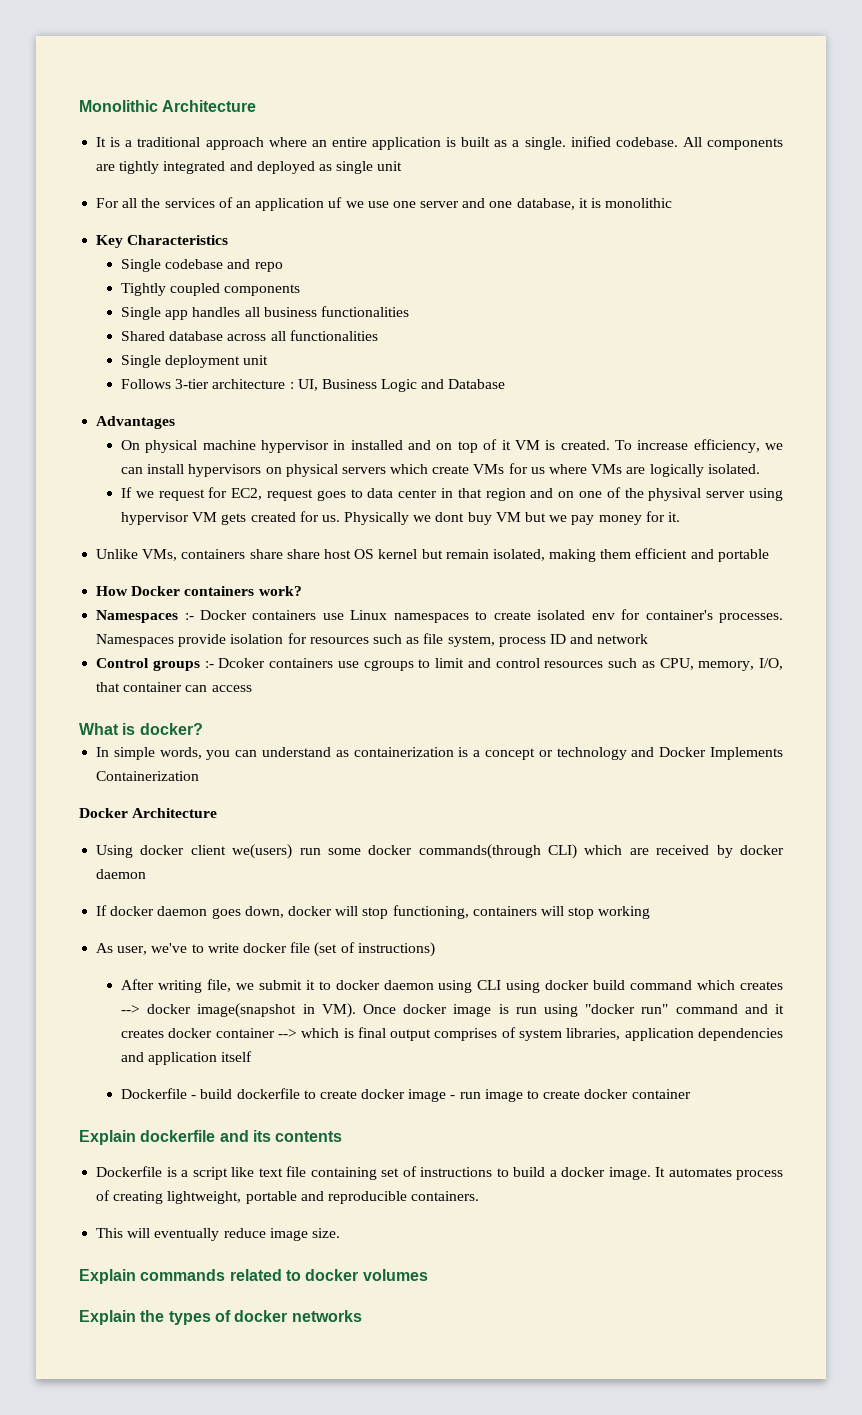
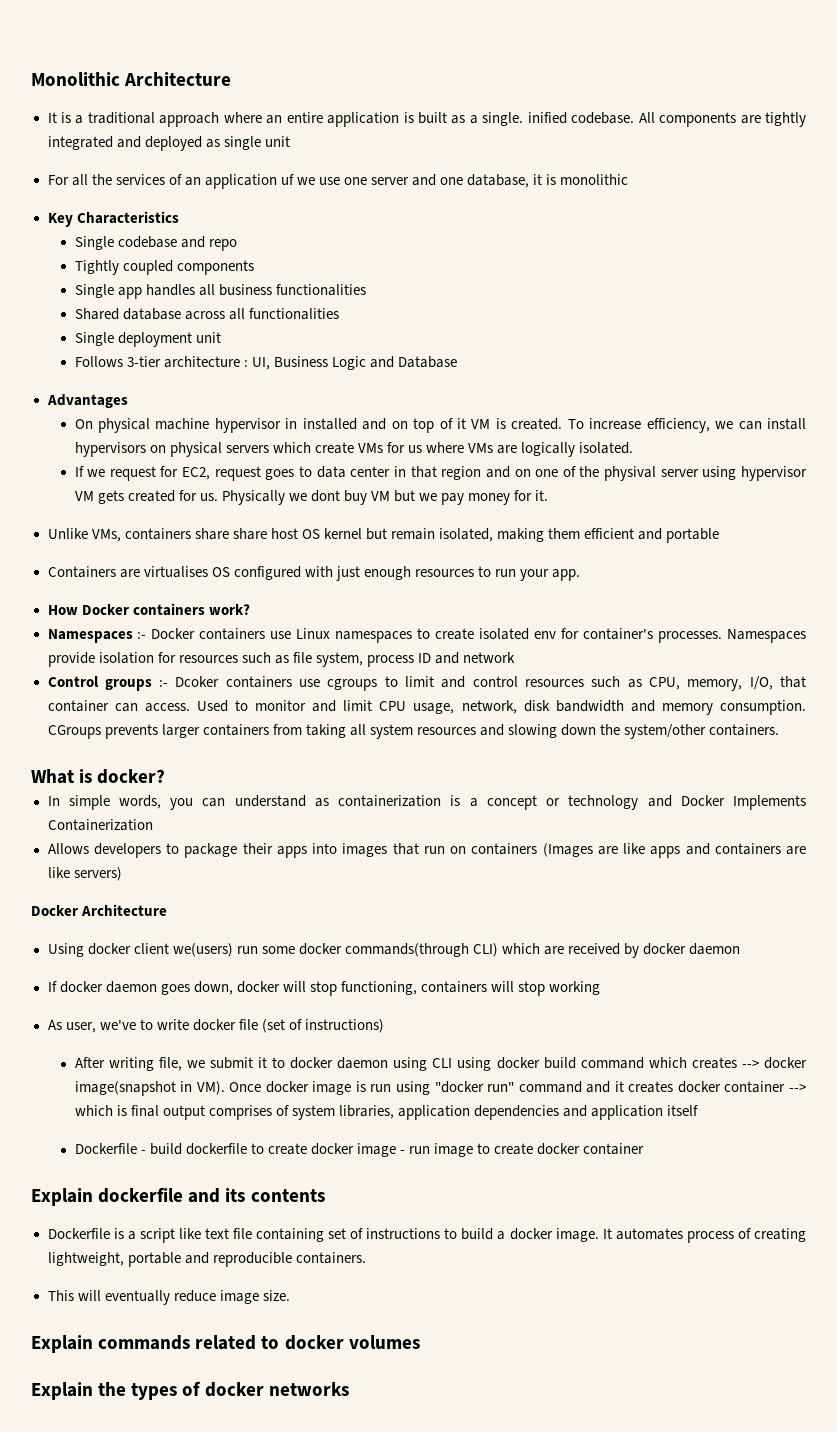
+ Containers are virtualises OS configured with just enough resources to run your app.
- Control groups :- Dcoker containers use cgroups to limit and control resources such as CPU, memory, I/O, that container can access
+ Control groups :- Dcoker containers use cgroups to limit and control resources such as CPU, memory, I/O, that container can access. Used to monitor and limit CPU usage, network, disk bandwidth and memory consumption. CGroups prevents larger containers from taking all system resources and slowing down the system/other containers.
+ Allows developers to package their apps into images that run on containers (Images are like apps and containers are like servers)

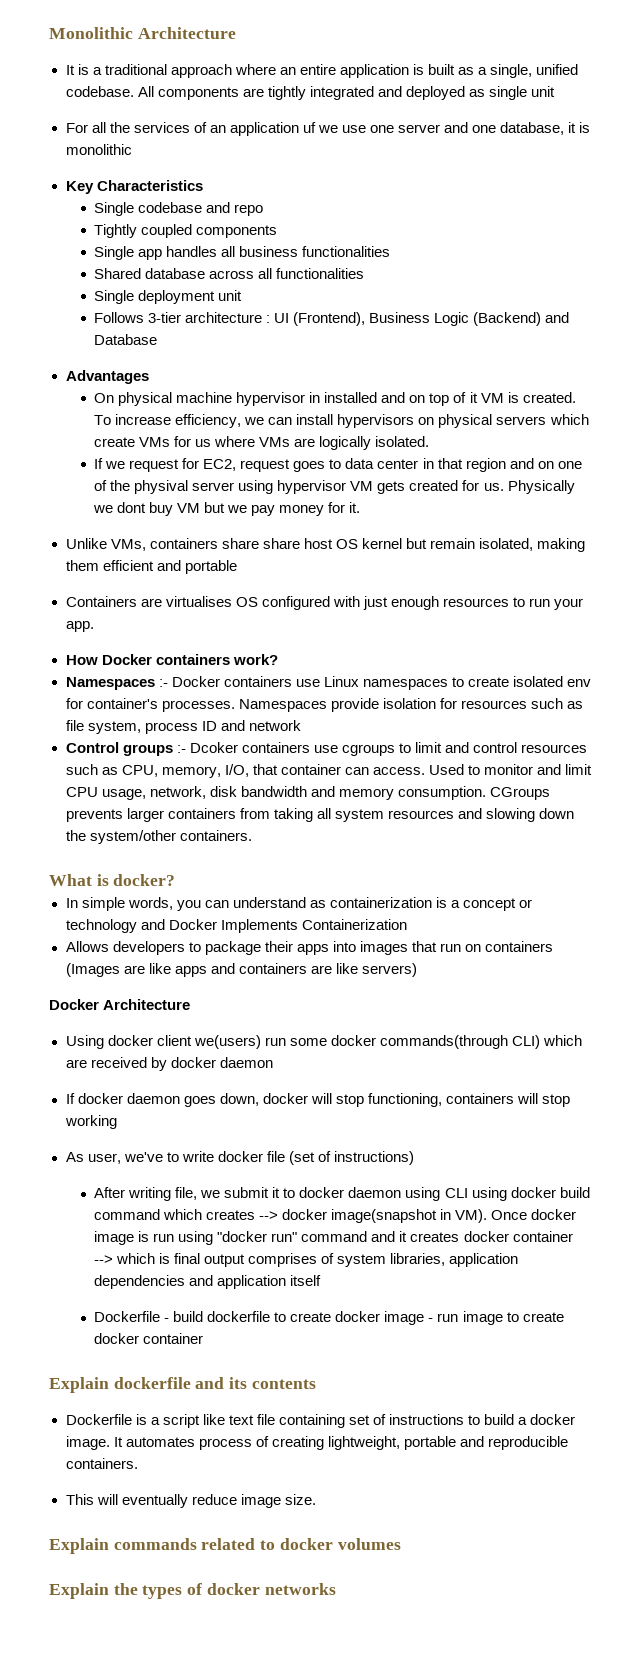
- It is a traditional approach where an entire application is built as a single. inified codebase.
+ It is a traditional approach where an entire application is built as a single, unified codebase.
- Follows 3-tier architecture : UI, Business Logic and Database
+ Follows 3-tier architecture : UI (Frontend), Business Logic (Backend) and Database

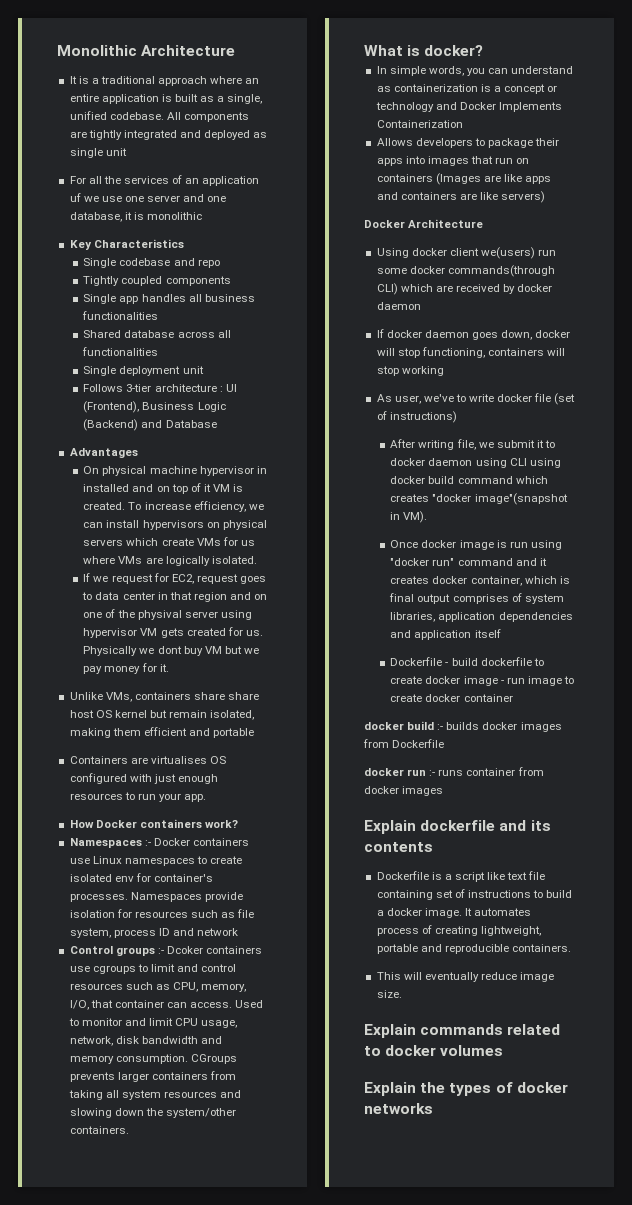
- After writing file, we submit it to docker daemon using CLI using docker build command which creates --> docker image(snapshot in VM). Once docker image is run using "docker run" command and it creates docker container --> which is final output comprises of system libraries, application dependencies and application itself
+ After writing file, we submit it to docker daemon using CLI using docker build command which creates "docker image"(snapshot in VM).
+ Once docker image is run using "docker run" command and it creates docker container, which is final output comprises of system libraries, application dependencies and application itself
+ docker build :- builds docker images from Dockerfile
+ docker run :- runs container from docker images

